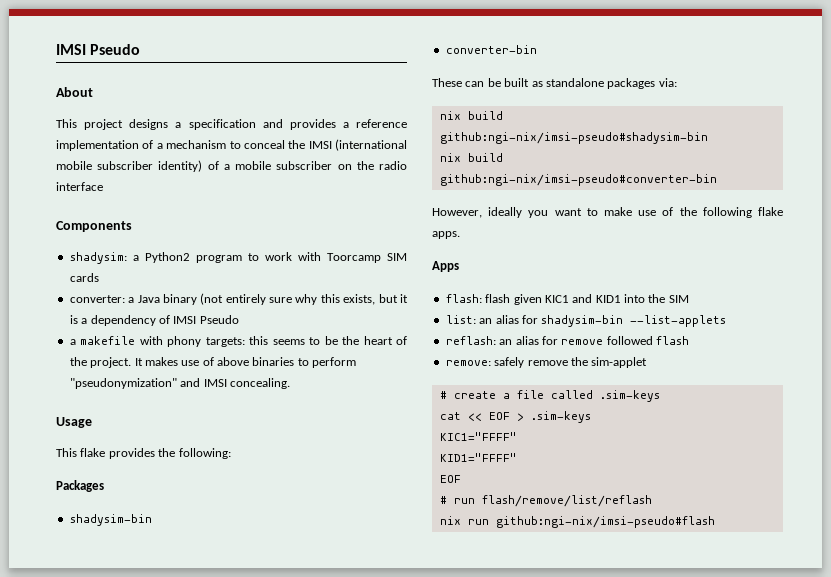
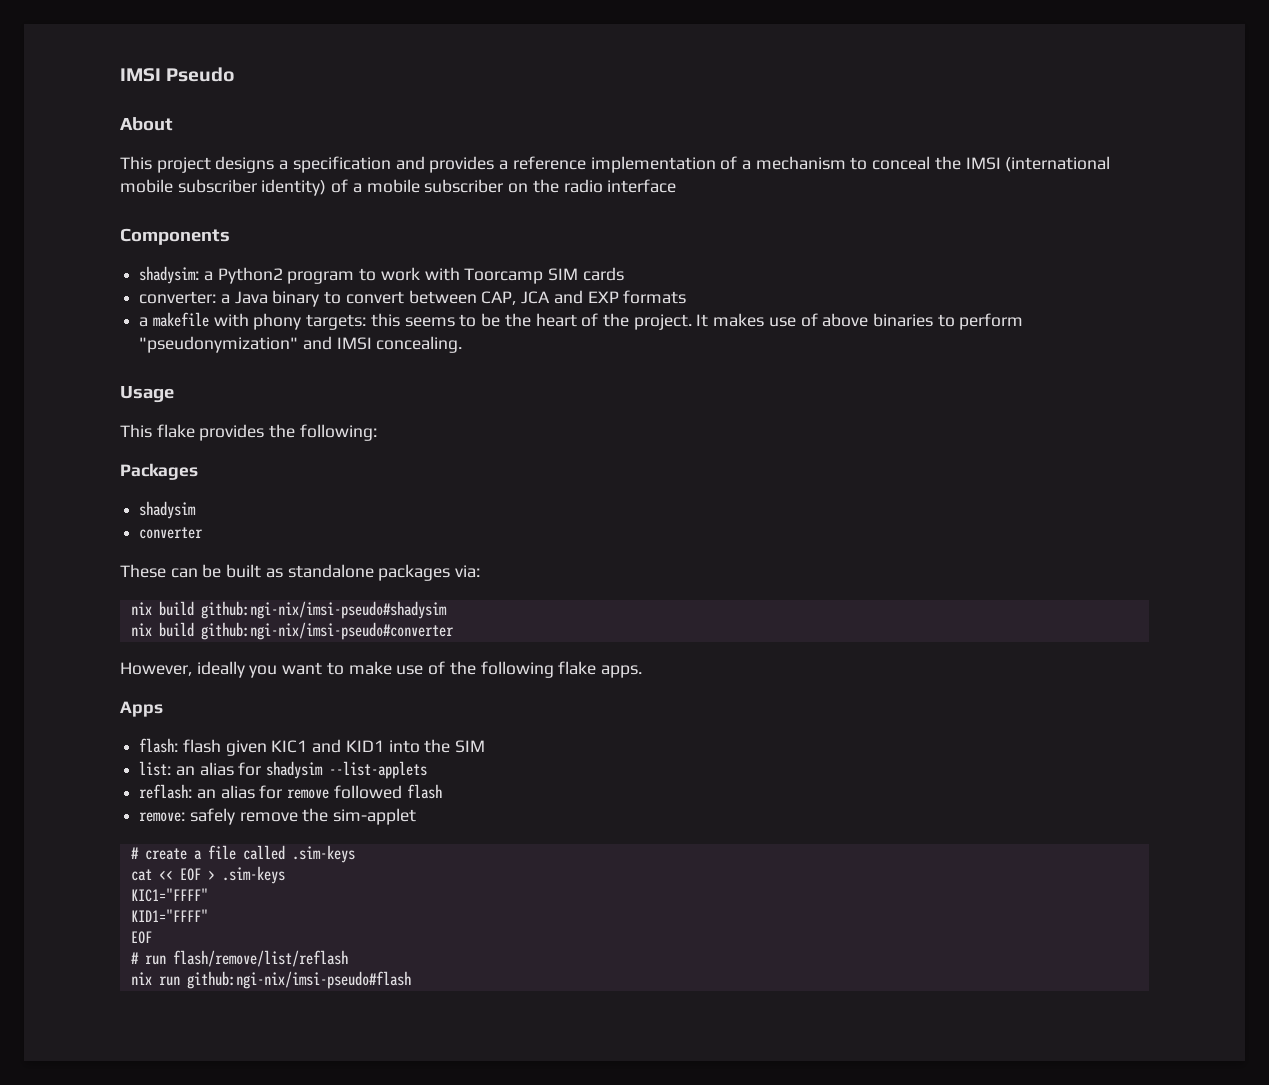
- converter: a Java binary (not entirely sure why this exists, but it is a dependency of IMSI Pseudo
+ converter: a Java binary to convert between CAP, JCA and EXP formats
  Packages
- shadysim-bin
- converter-bin
+ shadysim
+ converter
- nix build github:ngi-nix/imsi-pseudo#shadysim-bin
- nix build github:ngi-nix/imsi-pseudo#converter-bin
+ nix build github:ngi-nix/imsi-pseudo#shadysim
+ nix build github:ngi-nix/imsi-pseudo#converter
- list: an alias for shadysim-bin --list-applets
+ list: an alias for shadysim --list-applets

